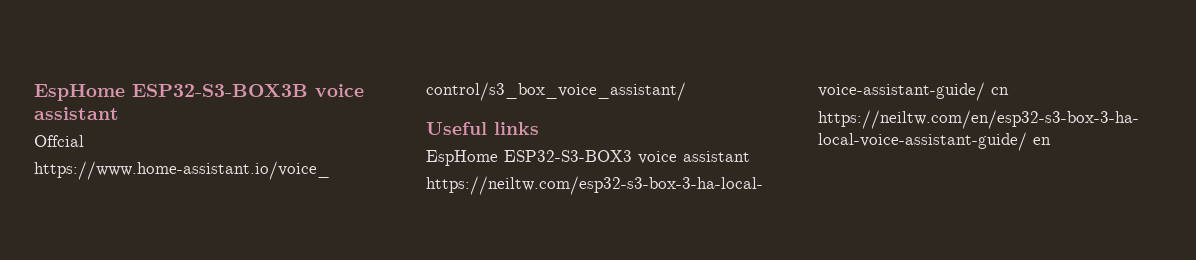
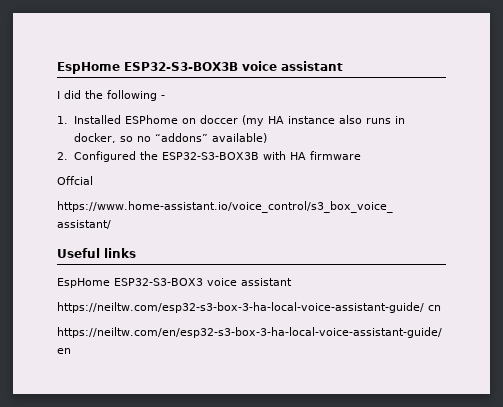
+ I did the following -
+ 1. Installed ESPhome on doccer (my HA instance also runs in docker, so no “addons” available)
+ 2. Configured the ESP32-S3-BOX3B with HA firmware

